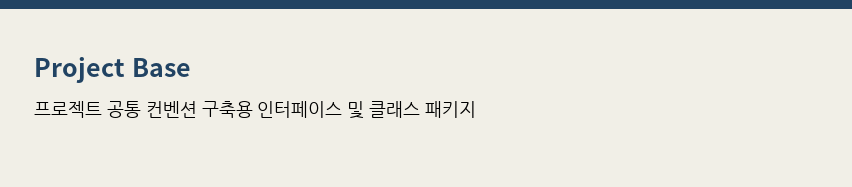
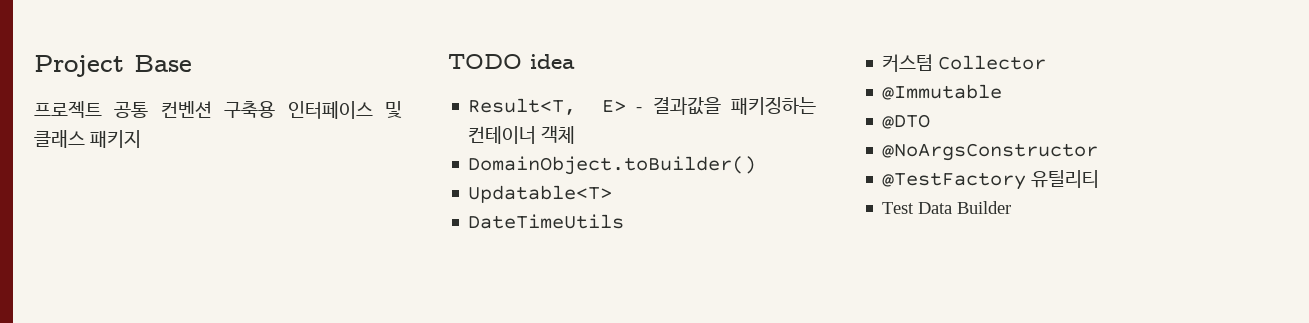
+ TODO idea
+ Result<T, E> - 결과값을 패키징하는 컨테이너 객체
+ DomainObject.toBuilder()
+ Updatable<T>
+ DateTimeUtils
+ 커스텀 Collector
+ @Immutable
+ @DTO
+ @NoArgsConstructor
+ @TestFactory 유틸리티
+ Test Data Builder

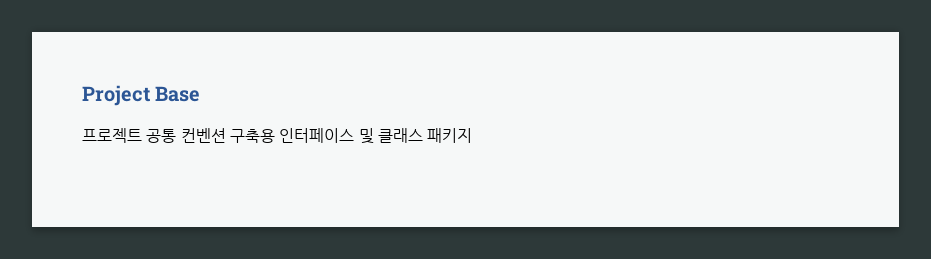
- TODO idea
- Result<T, E> - 결과값을 패키징하는 컨테이너 객체
- DomainObject.toBuilder()
- Updatable<T>
- DateTimeUtils
- 커스텀 Collector
- @Immutable
- @DTO
- @NoArgsConstructor
- @TestFactory 유틸리티
- Test Data Builder

